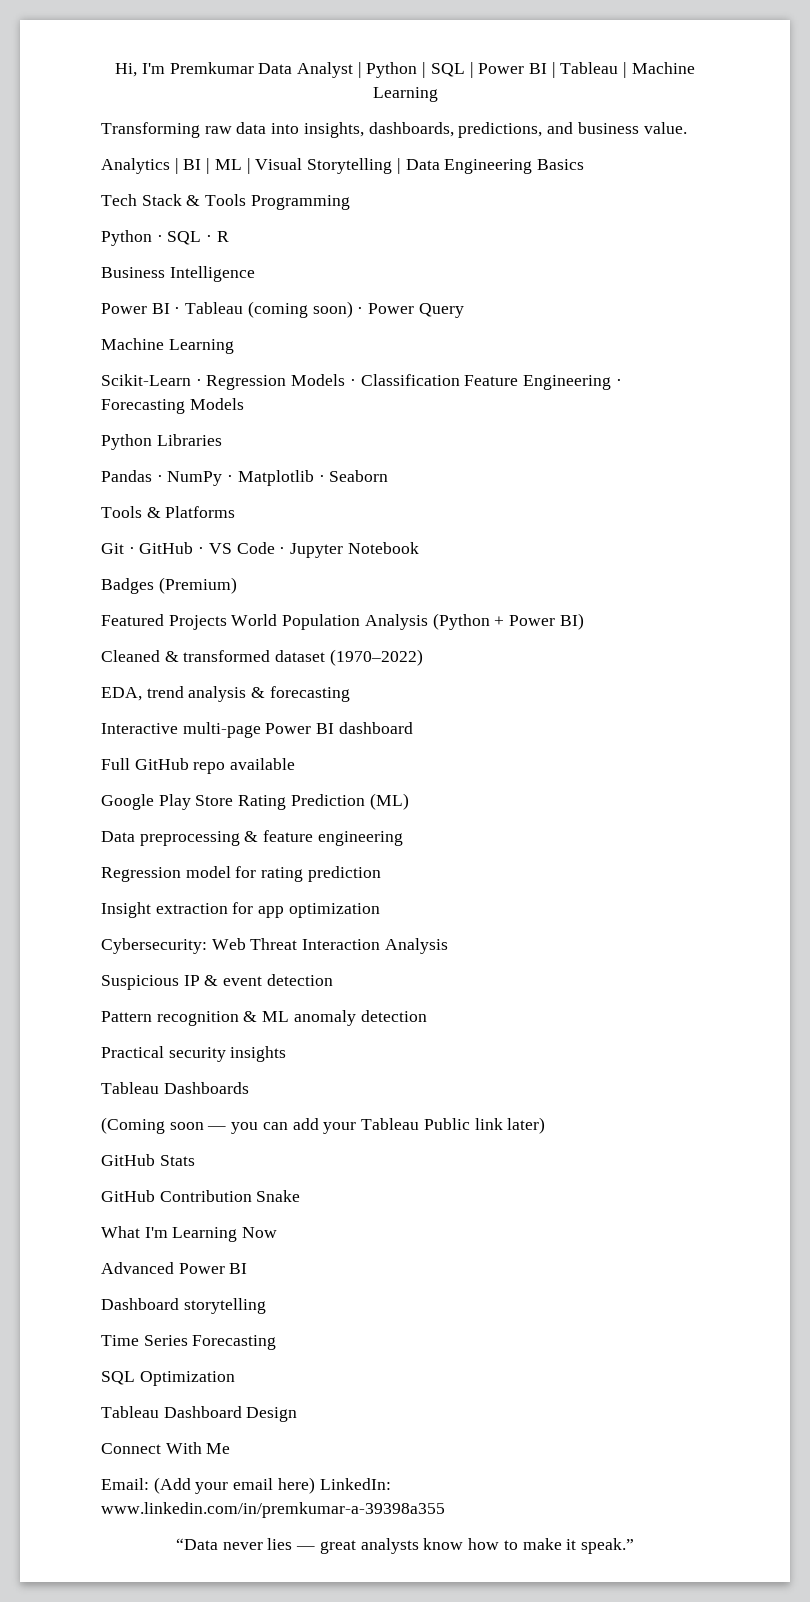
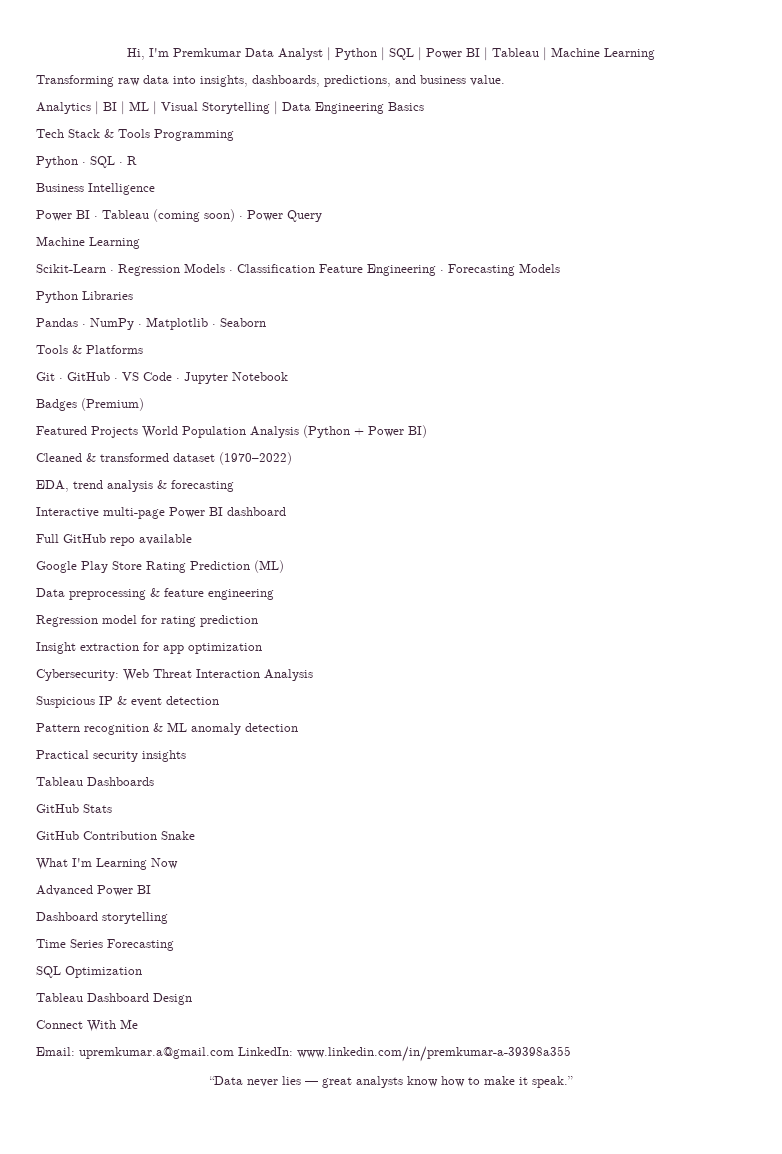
- (Coming soon — you can add your Tableau Public link later)
- Email: (Add your email here) LinkedIn: www.linkedin.com/in/premkumar-a-39398a355
+ Email: upremkumar.a@gmail.com LinkedIn: www.linkedin.com/in/premkumar-a-39398a355

